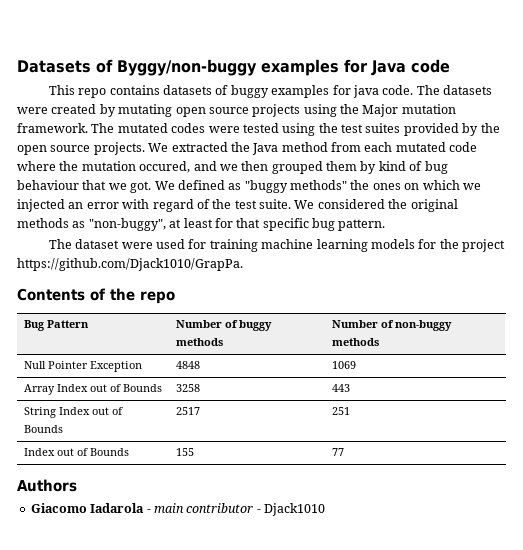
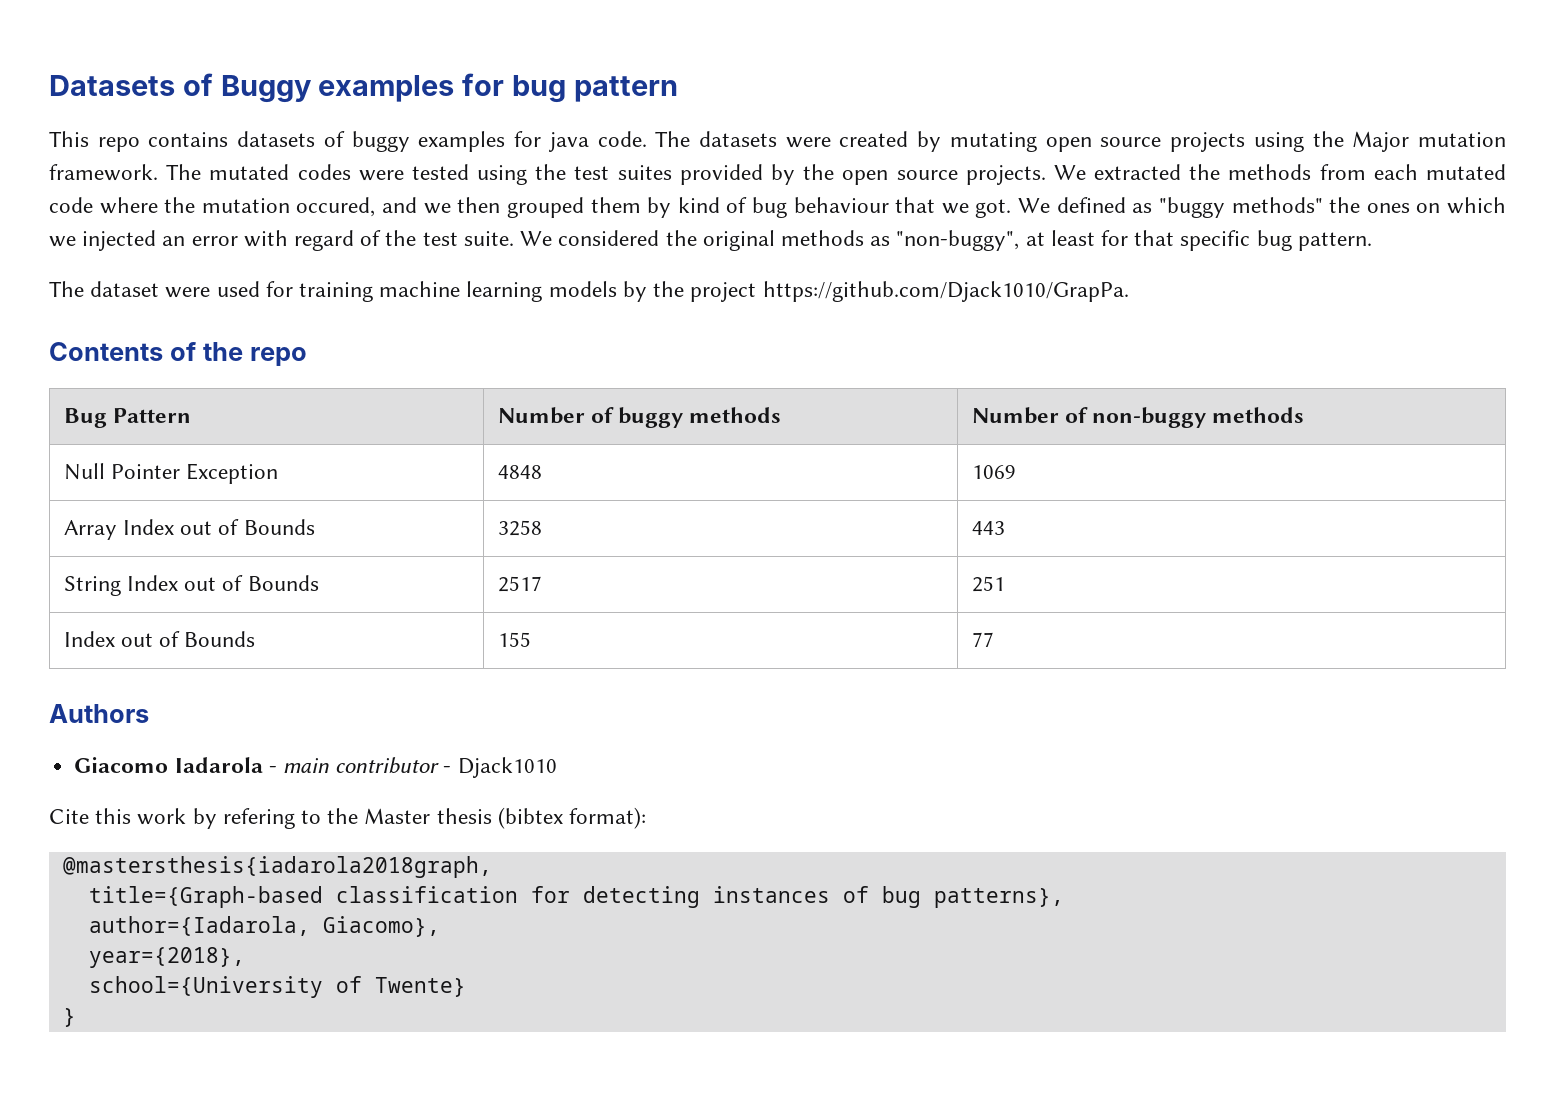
- Datasets of Byggy/non-buggy examples for Java code
+ Datasets of Buggy examples for bug pattern
- We extracted the Java method from each mutated code where the mutation occured, and we then grouped them by kind of bug behaviour that we got.
+ We extracted the methods from each mutated code where the mutation occured, and we then grouped them by kind of bug behaviour that we got.
- The dataset were used for training machine learning models for the project https://github.com/Djack1010/GrapPa.
+ The dataset were used for training machine learning models by the project https://github.com/Djack1010/GrapPa.
+ Cite this work by refering to the Master thesis (bibtex format):
+ @mastersthesis{iadarola2018graph,
+ title={Graph-based classification for detecting instances of bug patterns},
+ author={Iadarola, Giacomo},
+ year={2018},
+ school={University of Twente}
+ }

